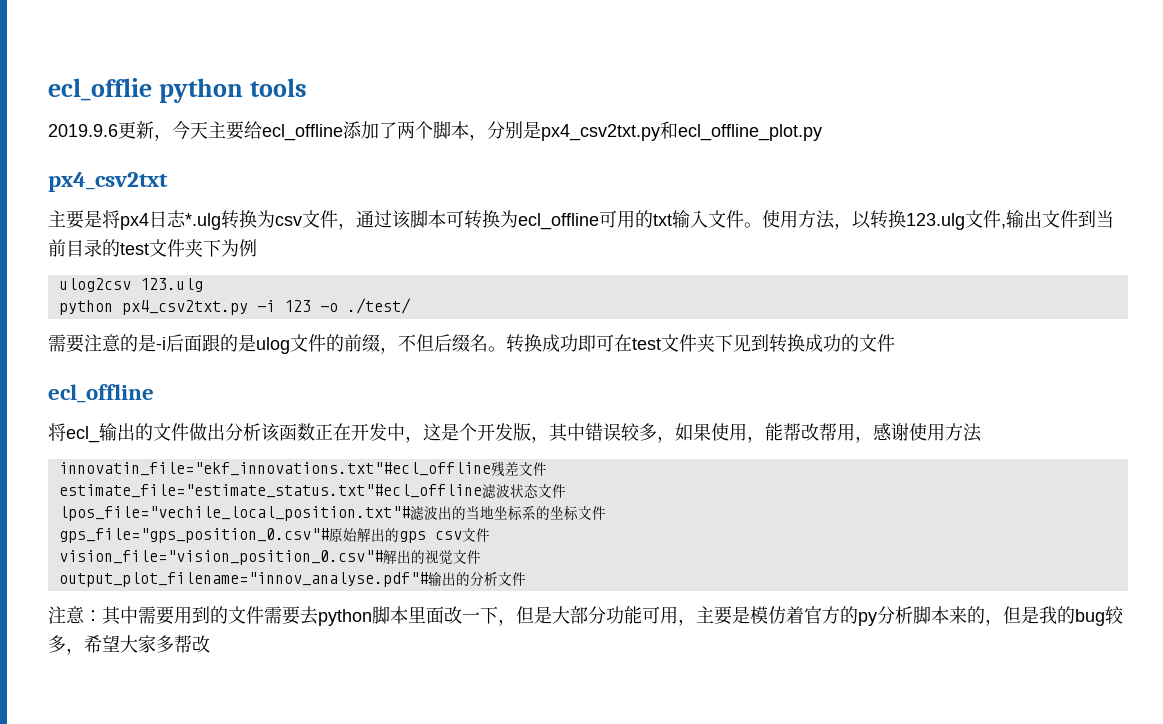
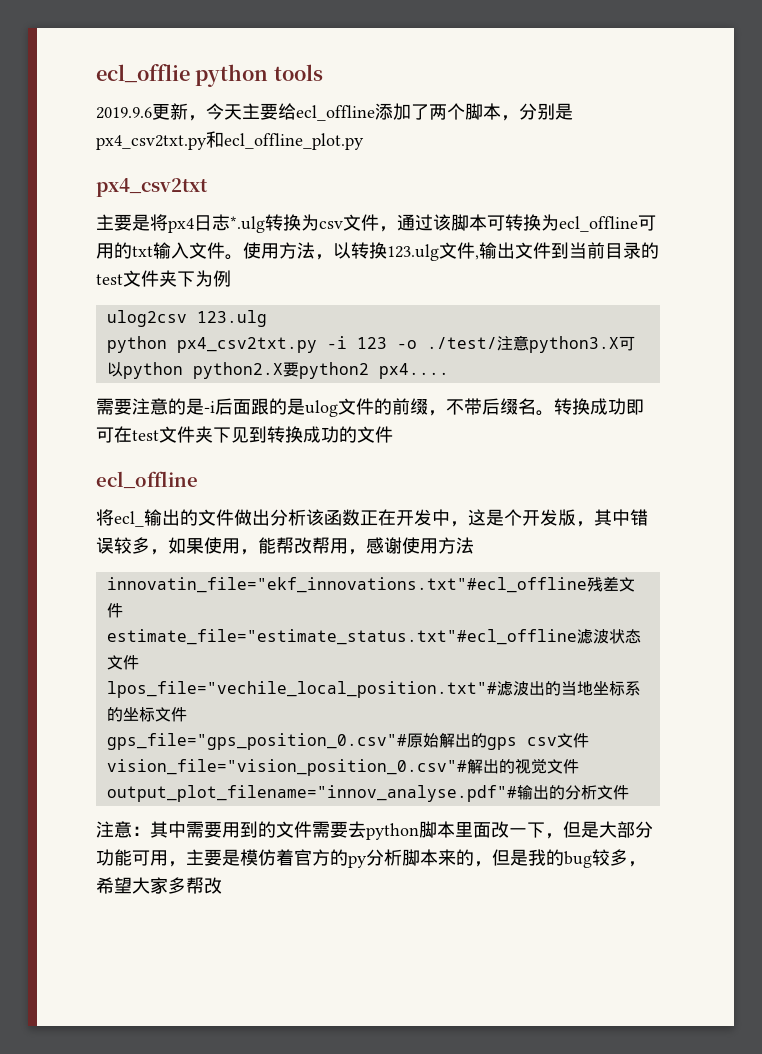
- python px4_csv2txt.py -i 123 -o ./test/
+ python px4_csv2txt.py -i 123 -o ./test/注意python3.X可以python python2.X要python2 px4....
- 需要注意的是-i后面跟的是ulog文件的前缀，不但后缀名。
+ 需要注意的是-i后面跟的是ulog文件的前缀，不带后缀名。

